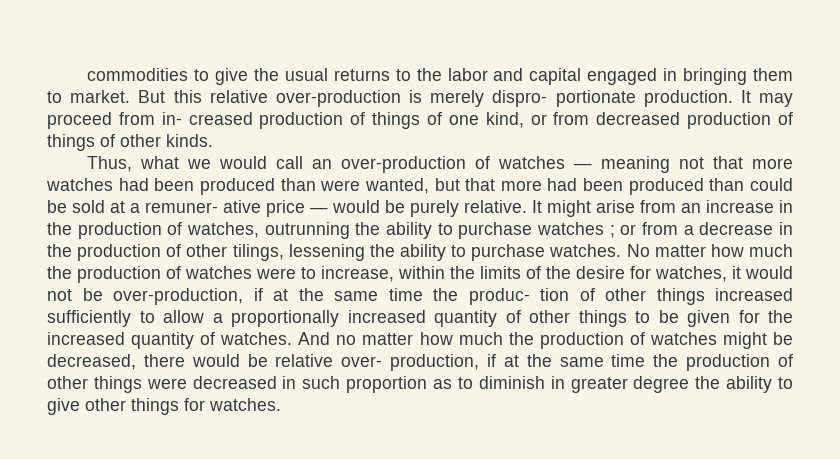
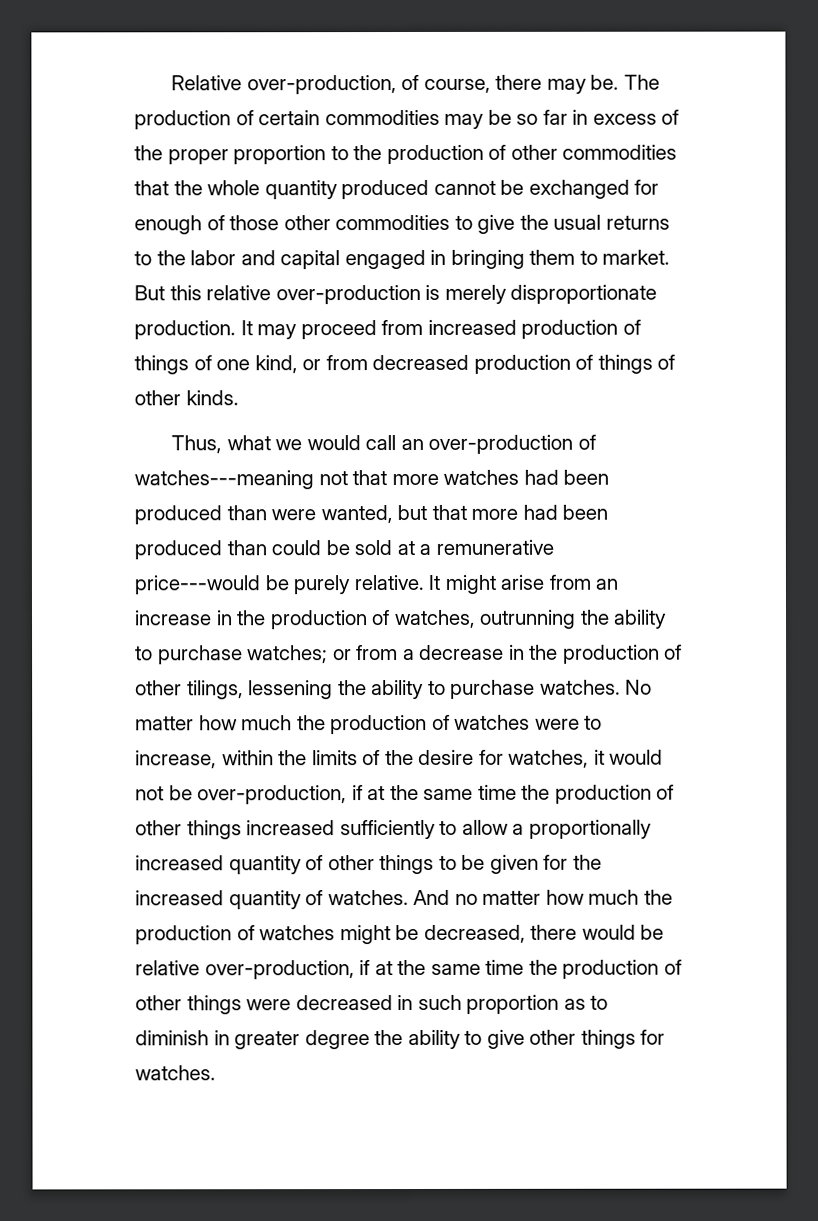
- commodities to give the usual returns to the labor and capital engaged in bringing them to market.
+ Relative over-production, of course, there may be. The production of certain commodities may be so far in excess of the proper proportion to the production of other commodities that the whole quantity produced cannot be exchanged for enough of those other commodities to give the usual returns to the labor and capital engaged in bringing them to market.
- But this relative over-production is merely dispro- portionate production.
+ But this relative over-production is merely disproportionate production.
- It may proceed from in- creased production of things of one kind, or from decreased production of things of other kinds.
+ It may proceed from increased production of things of one kind, or from decreased production of things of other kinds.
- Thus, what we would call an over-production of watches — meaning not that more watches had been produced than were wanted, but that more had been produced than could be sold at a remuner- ative price — would be purely relative.
+ Thus, what we would call an over-production of watches---meaning not that more watches had been produced than were wanted, but that more had been produced than could be sold at a remunerative price---would be purely relative.
- It might arise from an increase in the production of watches, outrunning the ability to purchase watches ; or from a decrease in the production of other tilings, lessening the ability to purchase watches.
+ It might arise from an increase in the production of watches, outrunning the ability to purchase watches; or from a decrease in the production of other tilings, lessening the ability to purchase watches.
- No matter how much the production of watches were to increase, within the limits of the desire for watches, it would not be over-production, if at the same time the produc- tion of other things increased sufficiently to allow a proportionally increased quantity of other things to be given for the increased quantity of watches.
+ No matter how much the production of watches were to increase, within the limits of the desire for watches, it would not be over-production, if at the same time the production of other things increased sufficiently to allow a proportionally increased quantity of other things to be given for the increased quantity of watches.
- And no matter how much the production of watches might be decreased, there would be relative over- production, if at the same time the production of other things were decreased in such proportion as to diminish in greater degree the ability to give other things for watches.
+ And no matter how much the production of watches might be decreased, there would be relative over-production, if at the same time the production of other things were decreased in such proportion as to diminish in greater degree the ability to give other things for watches.

